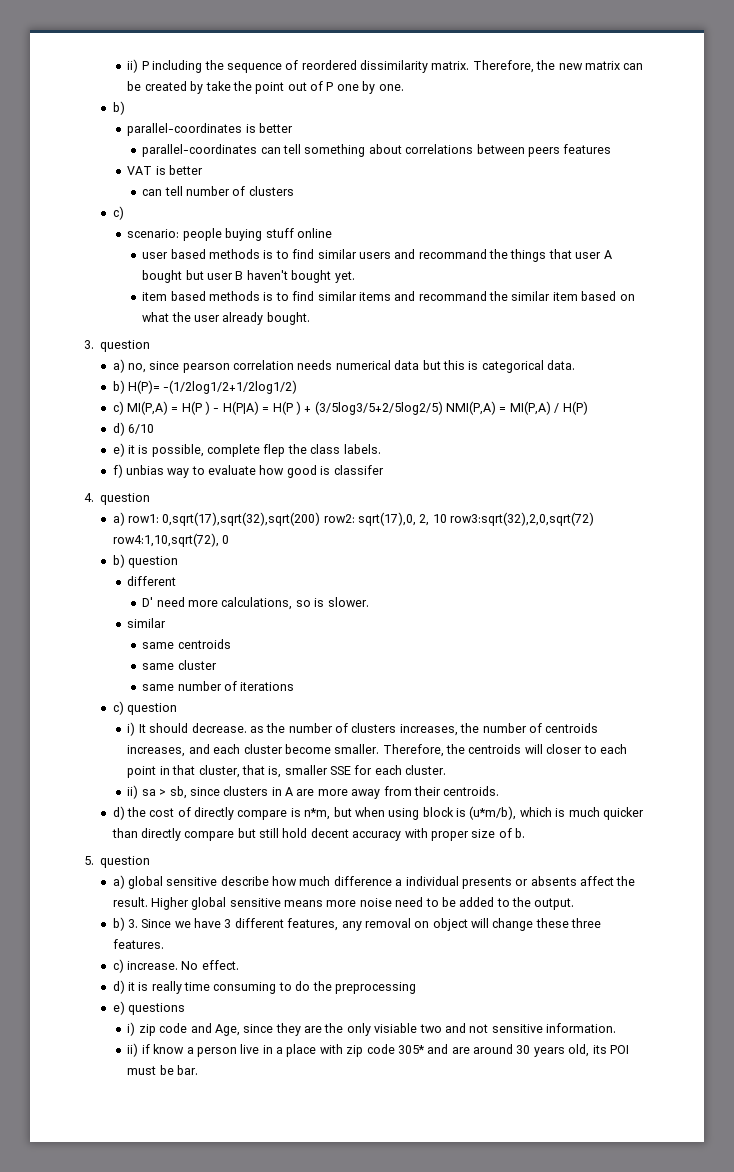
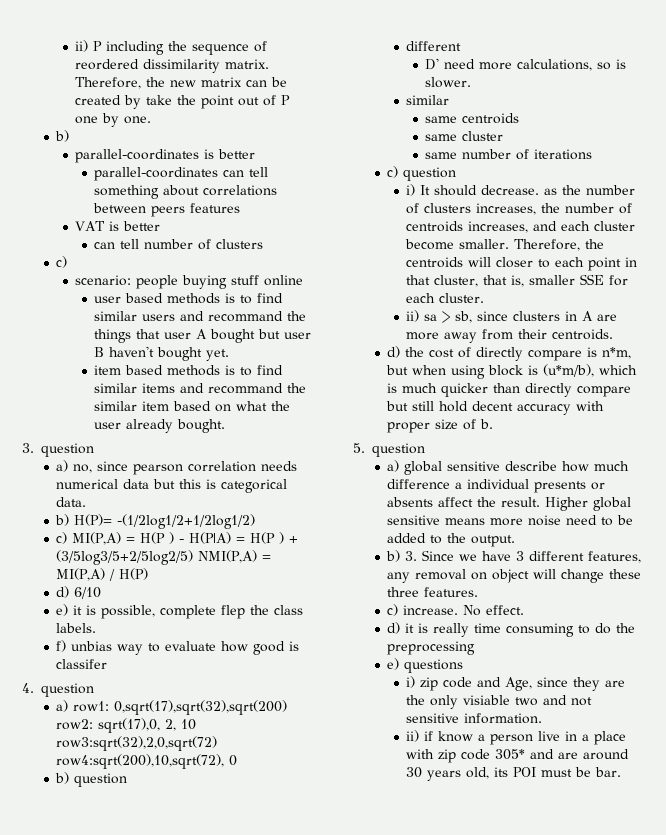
- a) row1: 0,sqrt(17),sqrt(32),sqrt(200) row2: sqrt(17),0, 2, 10 row3:sqrt(32),2,0,sqrt(72) row4:1,10,sqrt(72), 0
+ a) row1: 0,sqrt(17),sqrt(32),sqrt(200) row2: sqrt(17),0, 2, 10 row3:sqrt(32),2,0,sqrt(72) row4:sqrt(200),10,sqrt(72), 0

